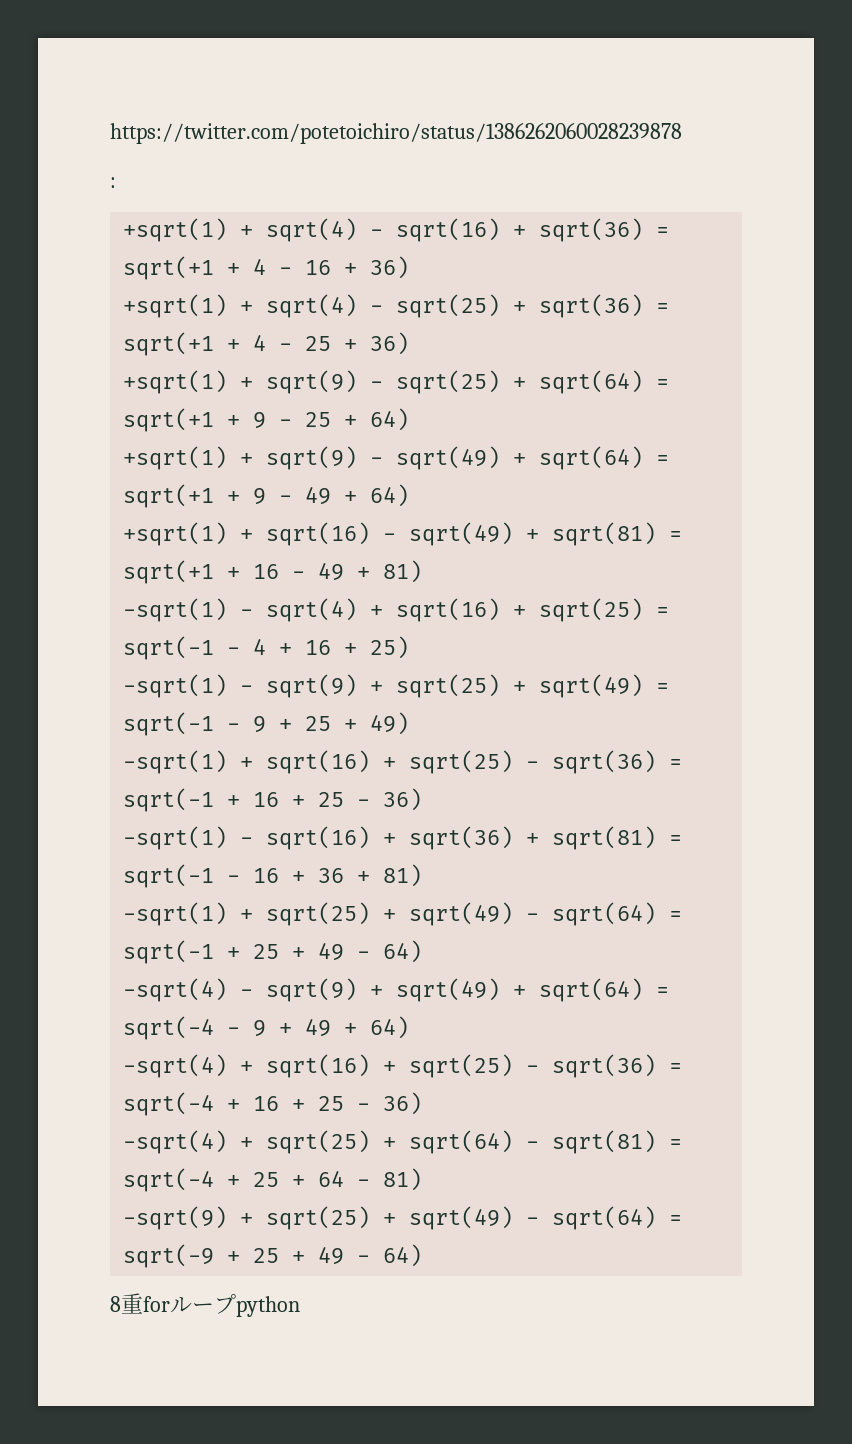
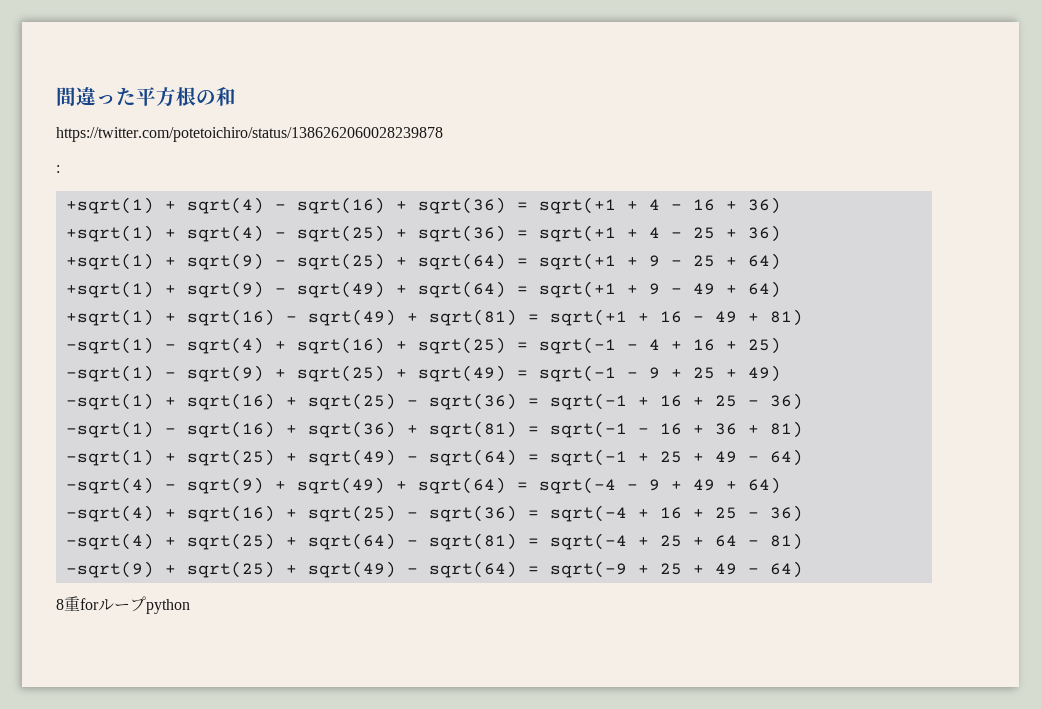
+ 間違った平方根の和

